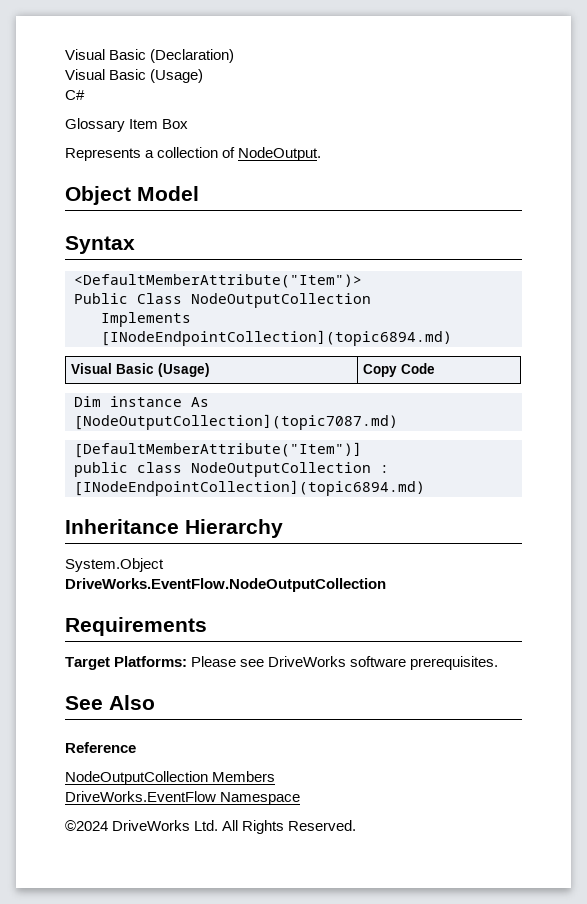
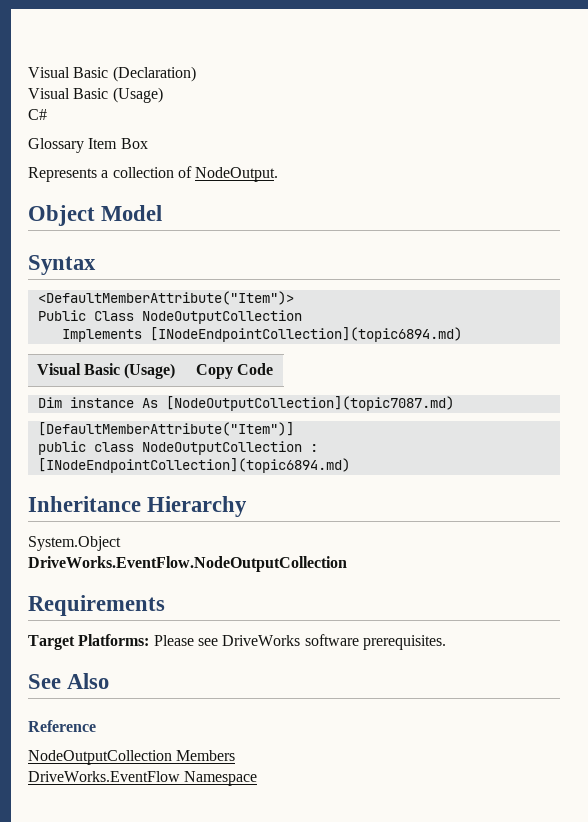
- ©2024 DriveWorks Ltd. All Rights Reserved.

